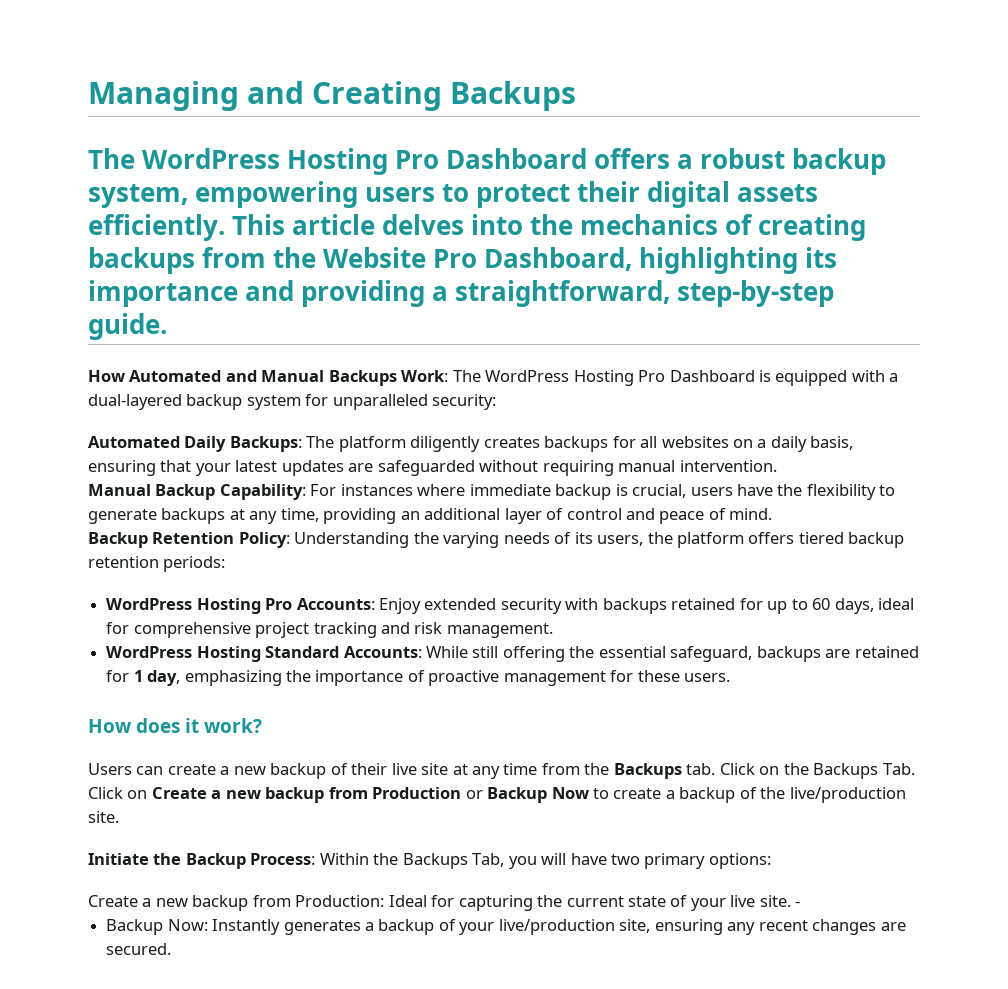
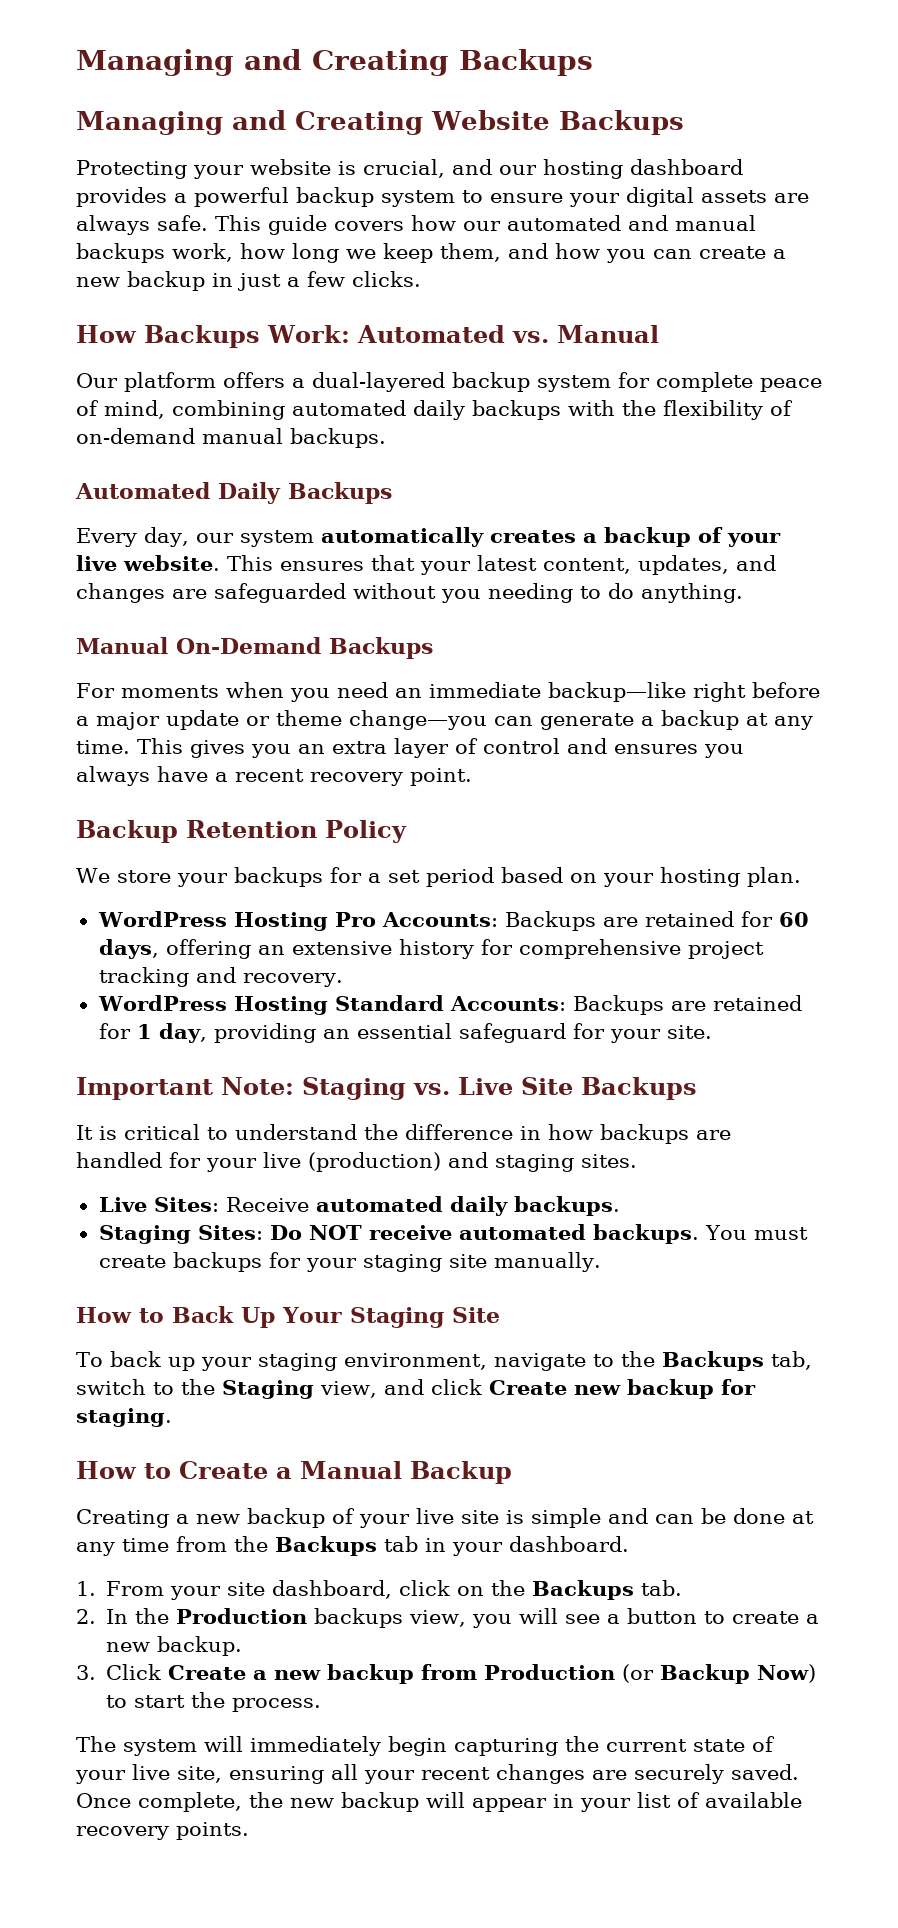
- The WordPress Hosting Pro Dashboard offers a robust backup system, empowering users to protect their digital assets efficiently. This article delves into the mechanics of creating backups from the Website Pro Dashboard, highlighting its importance and providing a straightforward, step-by-step guide.
- How Automated and Manual Backups Work: The WordPress Hosting Pro Dashboard is equipped with a dual-layered backup system for unparalleled security:
- Automated Daily Backups: The platform diligently creates backups for all websites on a daily basis, ensuring that your latest updates are safeguarded without requiring manual intervention.
- Manual Backup Capability: For instances where immediate backup is crucial, users have the flexibility to generate backups at any time, providing an additional layer of control and peace of mind.
- Backup Retention Policy: Understanding the varying needs of its users, the platform offers tiered backup retention periods:
- WordPress Hosting Pro Accounts: Enjoy extended security with backups retained for up to 60 days, ideal for comprehensive project tracking and risk management.
+ Managing and Creating Website Backups
+ Protecting your website is crucial, and our hosting dashboard provides a powerful backup system to ensure your digital assets are always safe. This guide covers how our automated and manual backups work, how long we keep them, and how you can create a new backup in just a few clicks.
+ How Backups Work: Automated vs. Manual
+ Our platform offers a dual-layered backup system for complete peace of mind, combining automated daily backups with the flexibility of on-demand manual backups.
+ Automated Daily Backups
+ Every day, our system automatically creates a backup of your live website. This ensures that your latest content, updates, and changes are safeguarded without you needing to do anything.
+ Manual On-Demand Backups
+ For moments when you need an immediate backup—like right before a major update or theme change—you can generate a backup at any time. This gives you an extra layer of control and ensures you always have a recent recovery point.
+ Backup Retention Policy
+ We store your backups for a set period based on your hosting plan.
+ WordPress Hosting Pro Accounts: Backups are retained for 60 days, offering an extensive history for comprehensive project tracking and recovery.
- WordPress Hosting Standard Accounts: While still offering the essential safeguard, backups are retained for 1 day, emphasizing the importance of proactive management for these users.
- How does it work?
- Users can create a new backup of their live site at any time from the Backups tab. Click on the Backups Tab. Click on Create a new backup from Production or Backup Now to create a backup of the live/production site.
- Initiate the Backup Process: Within the Backups Tab, you will have two primary options:
- Create a new backup from Production: Ideal for capturing the current state of your live site. -
- Backup Now: Instantly generates a backup of your live/production site, ensuring any recent changes are secured.
+ WordPress Hosting Standard Accounts: Backups are retained for 1 day, providing an essential safeguard for your site.
+ Important Note: Staging vs. Live Site Backups
+ It is critical to understand the difference in how backups are handled for your live (production) and staging sites.
+ Live Sites: Receive automated daily backups.
+ Staging Sites: Do NOT receive automated backups. You must create backups for your staging site manually.
+ How to Back Up Your Staging Site
+ To back up your staging environment, navigate to the Backups tab, switch to the Staging view, and click Create new backup for staging.
+ How to Create a Manual Backup
+ Creating a new backup of your live site is simple and can be done at any time from the Backups tab in your dashboard.
+ 1. From your site dashboard, click on the Backups tab.
+ 2. In the Production backups view, you will see a button to create a new backup.
+ 3. Click Create a new backup from Production (or Backup Now) to start the process.
+ The system will immediately begin capturing the current state of your live site, ensuring all your recent changes are securely saved. Once complete, the new backup will appear in your list of available recovery points.

